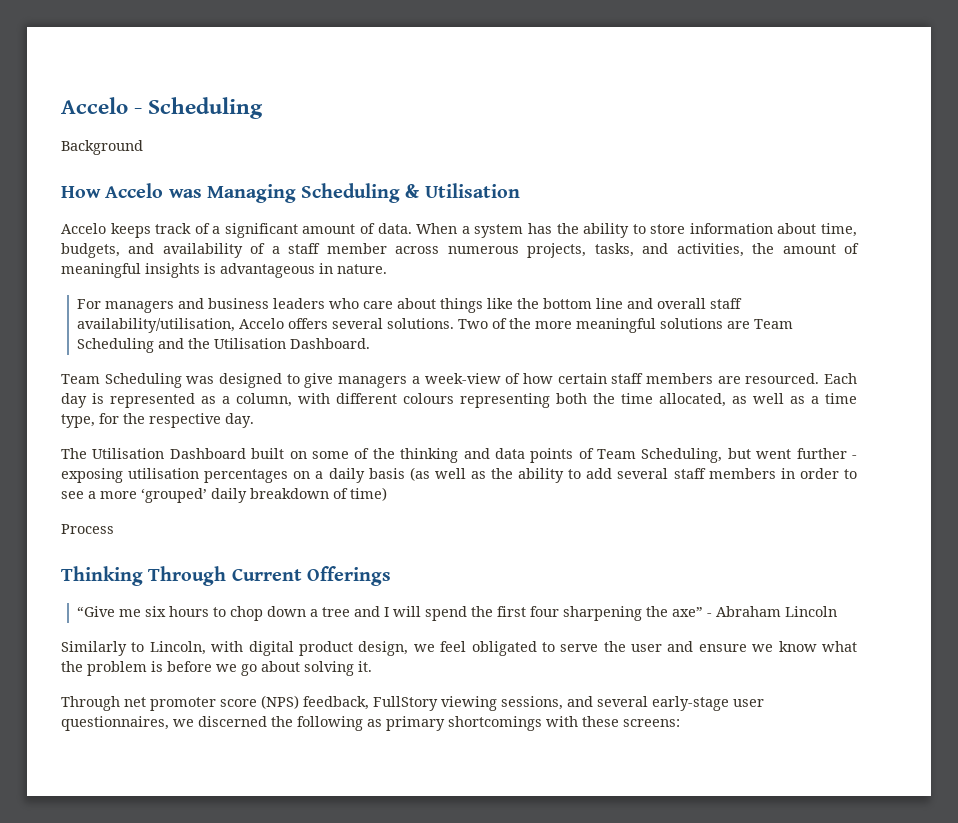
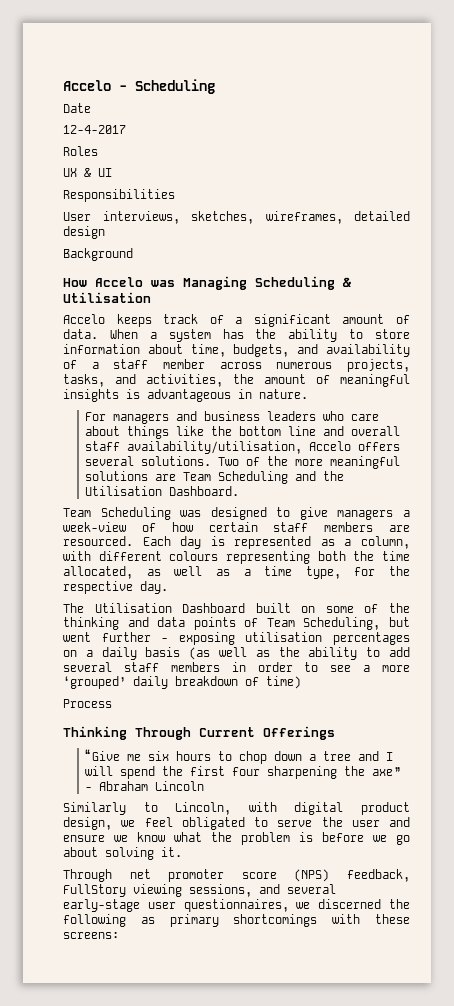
+ Date
+ 12-4-2017
+ Roles
+ UX & UI
+ Responsibilities
+ User interviews, sketches, wireframes, detailed design

